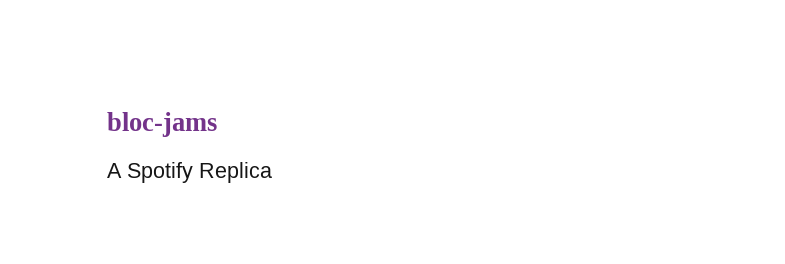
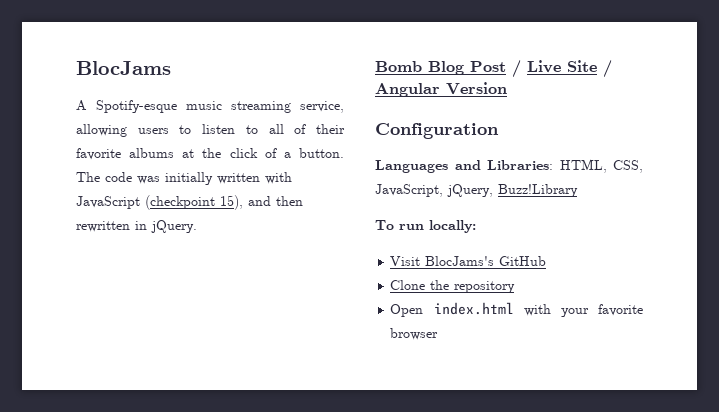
- bloc-jams
+ BlocJams
- A Spotify Replica
+ A Spotify-esque music streaming service, allowing users to listen to all of their favorite albums at the click of a button. The code was initially written with JavaScript (checkpoint 15), and then rewritten in jQuery.
+ Bomb Blog Post / Live Site / Angular Version
+ Configuration
+ Languages and Libraries: HTML, CSS, JavaScript, jQuery, Buzz!Library
+ To run locally:
+ Visit BlocJams's GitHub
+ Clone the repository
+ Open index.html with your favorite browser

